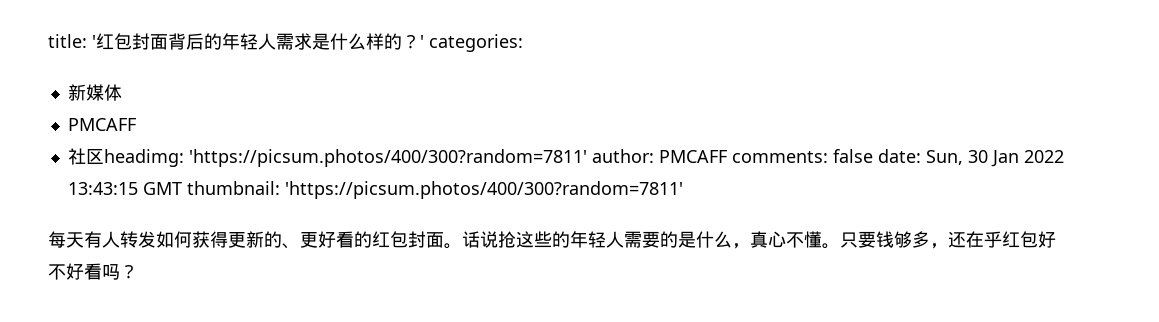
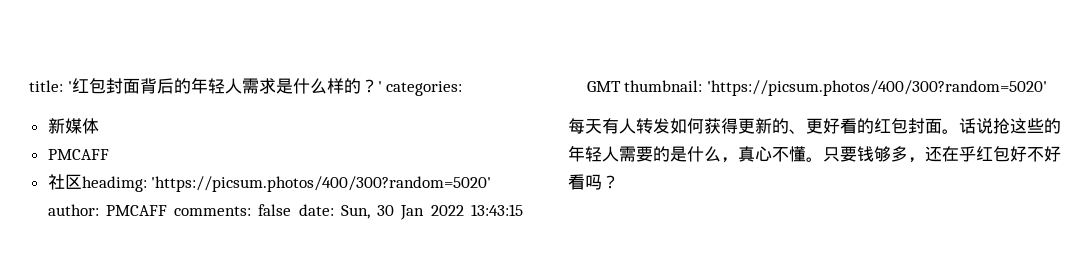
- 社区headimg: 'https://picsum.photos/400/300?random=7811' author: PMCAFF comments: false date: Sun, 30 Jan 2022 13:43:15 GMT thumbnail: 'https://picsum.photos/400/300?random=7811'
+ 社区headimg: 'https://picsum.photos/400/300?random=5020' author: PMCAFF comments: false date: Sun, 30 Jan 2022 13:43:15 GMT thumbnail: 'https://picsum.photos/400/300?random=5020'

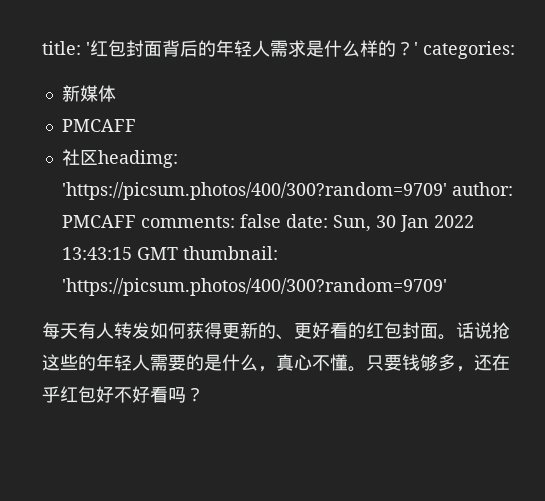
- 社区headimg: 'https://picsum.photos/400/300?random=5020' author: PMCAFF comments: false date: Sun, 30 Jan 2022 13:43:15 GMT thumbnail: 'https://picsum.photos/400/300?random=5020'
+ 社区headimg: 'https://picsum.photos/400/300?random=9709' author: PMCAFF comments: false date: Sun, 30 Jan 2022 13:43:15 GMT thumbnail: 'https://picsum.photos/400/300?random=9709'

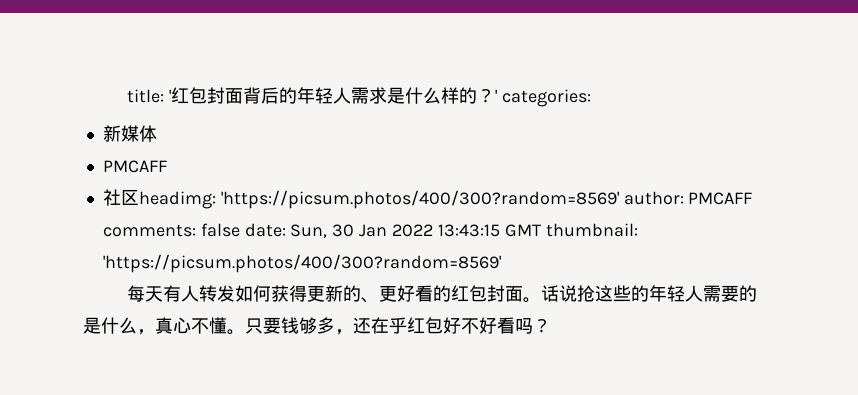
- 社区headimg: 'https://picsum.photos/400/300?random=9709' author: PMCAFF comments: false date: Sun, 30 Jan 2022 13:43:15 GMT thumbnail: 'https://picsum.photos/400/300?random=9709'
+ 社区headimg: 'https://picsum.photos/400/300?random=8569' author: PMCAFF comments: false date: Sun, 30 Jan 2022 13:43:15 GMT thumbnail: 'https://picsum.photos/400/300?random=8569'

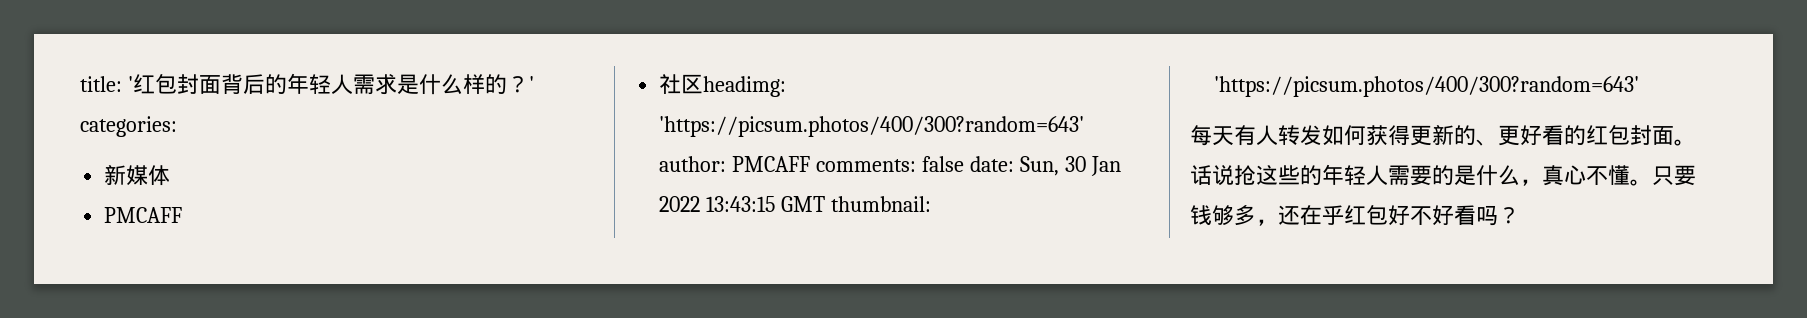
- 社区headimg: 'https://picsum.photos/400/300?random=8569' author: PMCAFF comments: false date: Sun, 30 Jan 2022 13:43:15 GMT thumbnail: 'https://picsum.photos/400/300?random=8569'
+ 社区headimg: 'https://picsum.photos/400/300?random=643' author: PMCAFF comments: false date: Sun, 30 Jan 2022 13:43:15 GMT thumbnail: 'https://picsum.photos/400/300?random=643'

